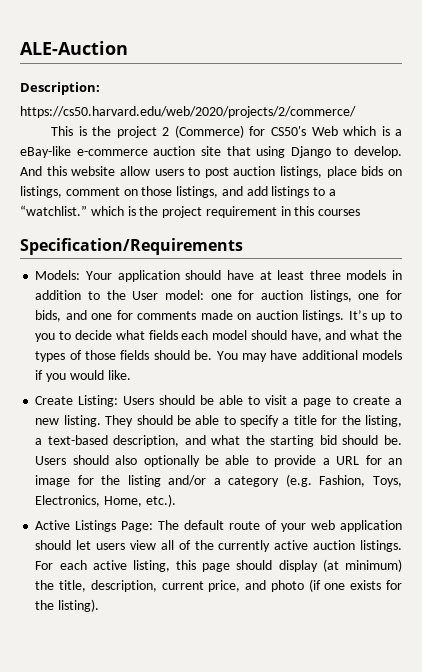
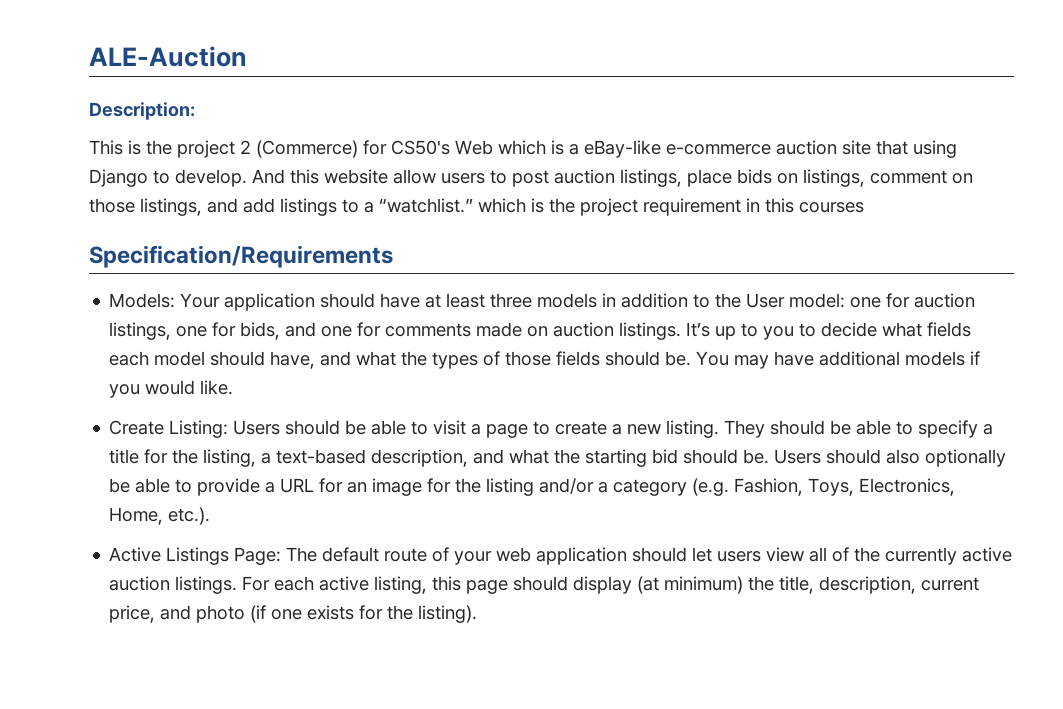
- https://cs50.harvard.edu/web/2020/projects/2/commerce/

